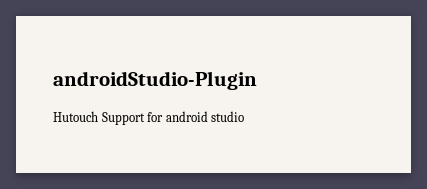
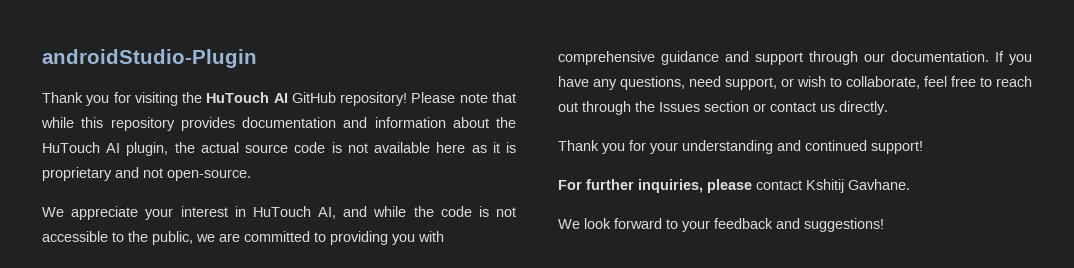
- Hutouch Support for android studio
+ Thank you for visiting the HuTouch AI GitHub repository! Please note that while this repository provides documentation and information about the HuTouch AI plugin, the actual source code is not available here as it is proprietary and not open-source.
+ We appreciate your interest in HuTouch AI, and while the code is not accessible to the public, we are committed to providing you with comprehensive guidance and support through our documentation. If you have any questions, need support, or wish to collaborate, feel free to reach out through the Issues section or contact us directly.
+ Thank you for your understanding and continued support!
+ For further inquiries, please contact Kshitij Gavhane.
+ We look forward to your feedback and suggestions!

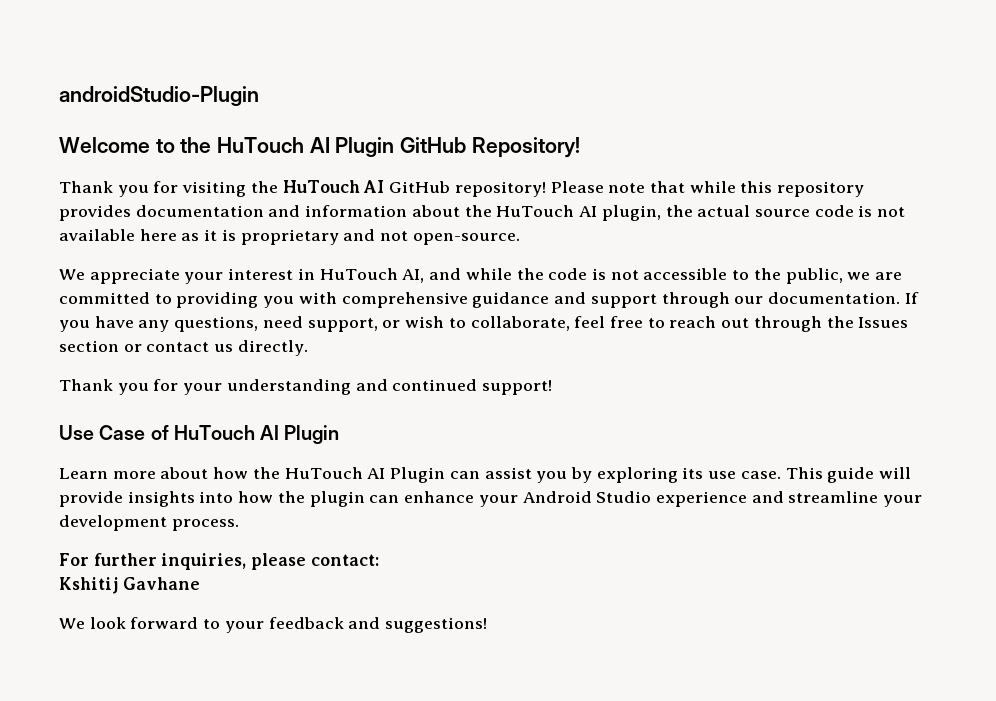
+ Welcome to the HuTouch AI Plugin GitHub Repository!
+ Use Case of HuTouch AI Plugin
+ Learn more about how the HuTouch AI Plugin can assist you by exploring its use case. This guide will provide insights into how the plugin can enhance your Android Studio experience and streamline your development process.
- For further inquiries, please contact Kshitij Gavhane.
+ For further inquiries, please contact:
+ Kshitij Gavhane

